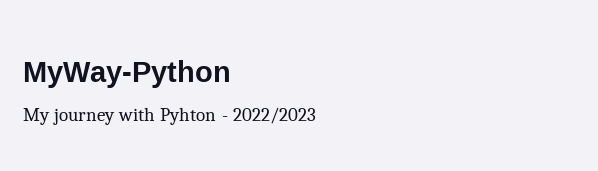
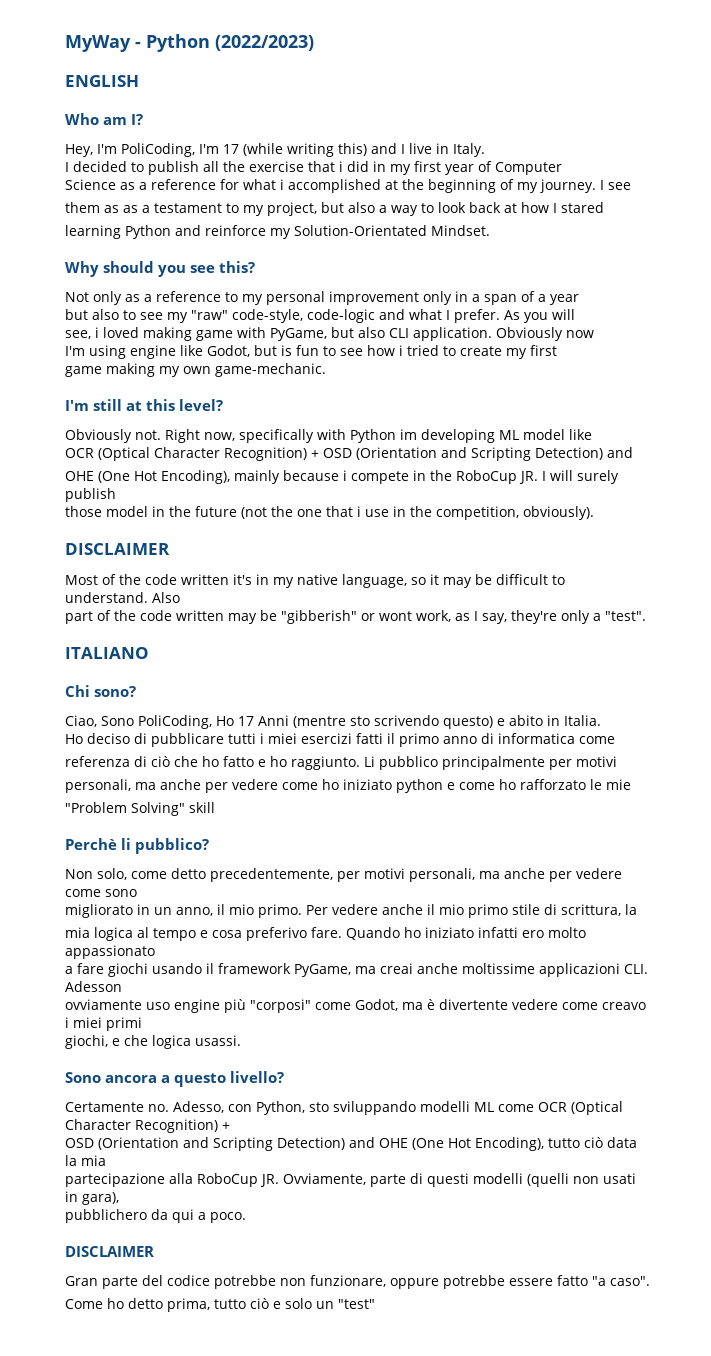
- MyWay-Python
- My journey with Pyhton - 2022/2023
+ MyWay - Python (2022/2023)
+ ENGLISH
+ Who am I?
+ Hey, I'm PoliCoding, I'm 17 (while writing this) and I live in Italy.
+ I decided to publish all the exercise that i did in my first year of Computer
+ Science as a reference for what i accomplished at the beginning of my journey. I see
+ them as as a testament to my project, but also a way to look back at how I stared
+ learning Python and reinforce my Solution-Orientated Mindset.
+ Why should you see this?
+ Not only as a reference to my personal improvement only in a span of a year
+ but also to see my "raw" code-style, code-logic and what I prefer. As you will
+ see, i loved making game with PyGame, but also CLI application. Obviously now
+ I'm using engine like Godot, but is fun to see how i tried to create my first
+ game making my own game-mechanic.
+ I'm still at this level?
+ Obviously not. Right now, specifically with Python im developing ML model like
+ OCR (Optical Character Recognition) + OSD (Orientation and Scripting Detection) and
+ OHE (One Hot Encoding), mainly because i compete in the RoboCup JR. I will surely publish
+ those model in the future (not the one that i use in the competition, obviously).
+ DISCLAIMER
+ Most of the code written it's in my native language, so it may be difficult to understand. Also
+ part of the code written may be "gibberish" or wont work, as I say, they're only a "test".
+ ITALIANO
+ Chi sono?
+ Ciao, Sono PoliCoding, Ho 17 Anni (mentre sto scrivendo questo) e abito in Italia.
+ Ho deciso di pubblicare tutti i miei esercizi fatti il primo anno di informatica come
+ referenza di ciò che ho fatto e ho raggiunto. Li pubblico principalmente per motivi
+ personali, ma anche per vedere come ho iniziato python e come ho rafforzato le mie
+ "Problem Solving" skill
+ Perchè li pubblico?
+ Non solo, come detto precedentemente, per motivi personali, ma anche per vedere come sono
+ migliorato in un anno, il mio primo. Per vedere anche il mio primo stile di scrittura, la
+ mia logica al tempo e cosa preferivo fare. Quando ho iniziato infatti ero molto appassionato
+ a fare giochi usando il framework PyGame, ma creai anche moltissime applicazioni CLI. Adesson
+ ovviamente uso engine più "corposi" come Godot, ma è divertente vedere come creavo i miei primi
+ giochi, e che logica usassi.
+ Sono ancora a questo livello?
+ Certamente no. Adesso, con Python, sto sviluppando modelli ML come OCR (Optical Character Recognition) +
+ OSD (Orientation and Scripting Detection) and OHE (One Hot Encoding), tutto ciò data la mia
+ partecipazione alla RoboCup JR. Ovviamente, parte di questi modelli (quelli non usati in gara),
+ pubblichero da qui a poco.
+ DISCLAIMER
+ Gran parte del codice potrebbe non funzionare, oppure potrebbe essere fatto "a caso".
+ Come ho detto prima, tutto ciò e solo un "test"

